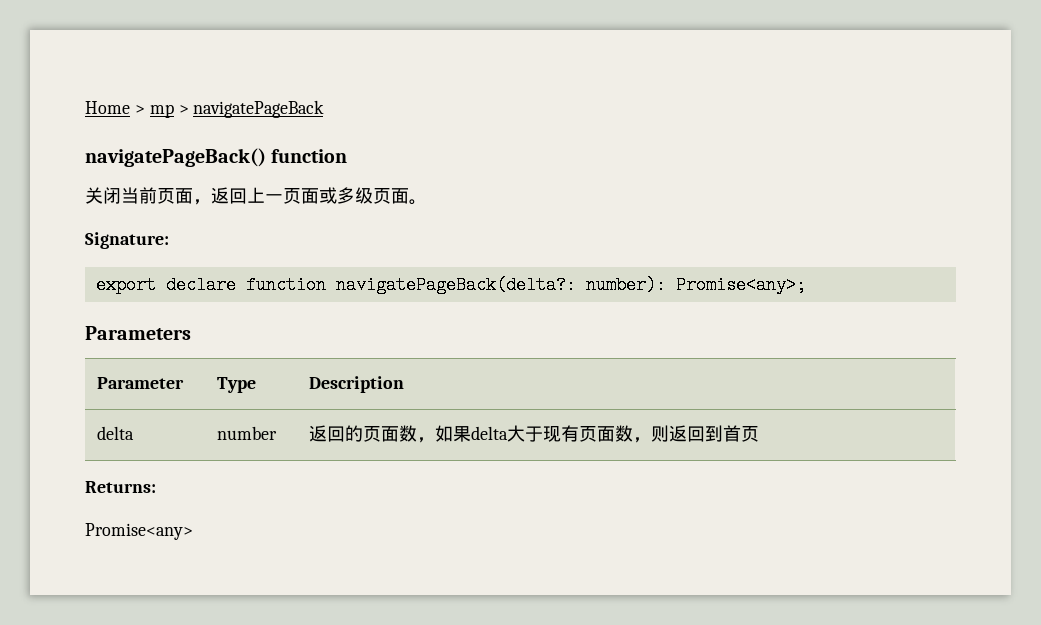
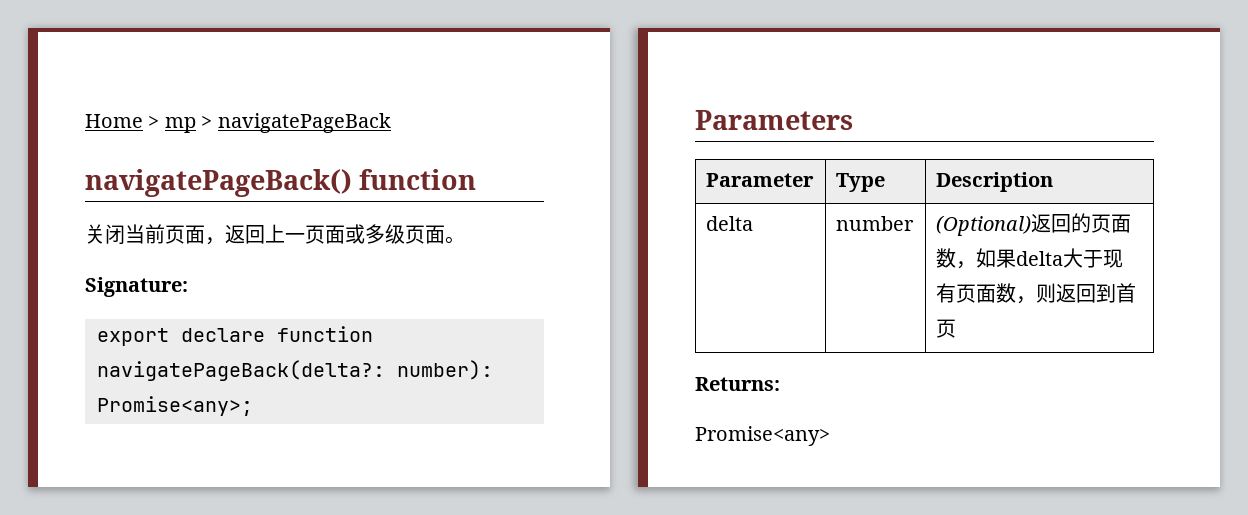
- delta | number | 返回的页面数，如果delta大于现有页面数，则返回到首页
+ delta | number | (Optional)返回的页面数，如果delta大于现有页面数，则返回到首页

